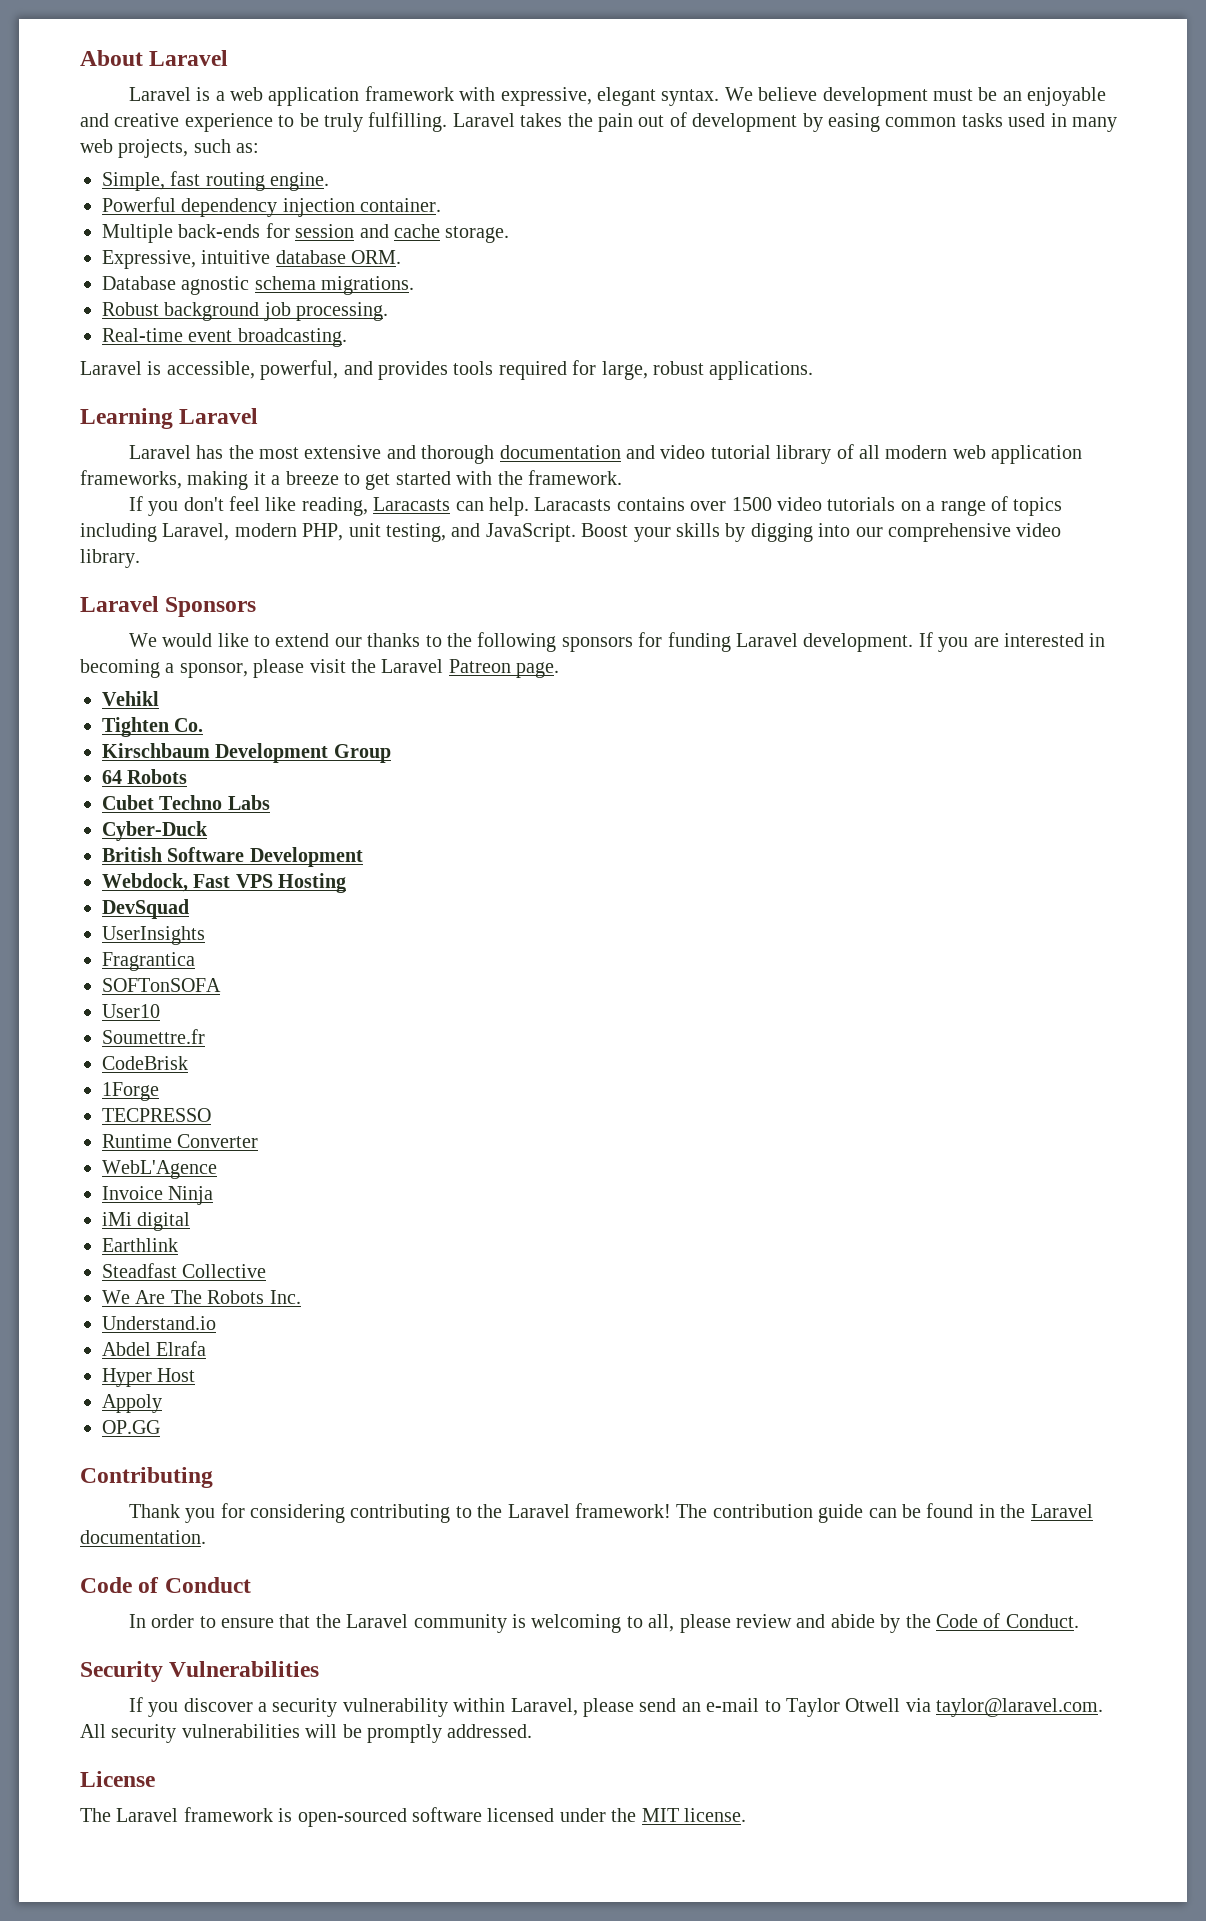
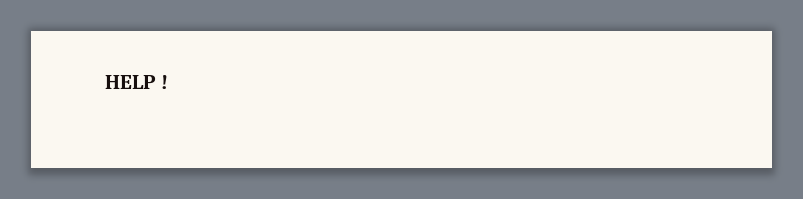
- About Laravel
- Laravel is a web application framework with expressive, elegant syntax. We believe development must be an enjoyable and creative experience to be truly fulfilling. Laravel takes the pain out of development by easing common tasks used in many web projects, such as:
- Simple, fast routing engine.
- Powerful dependency injection container.
- Multiple back-ends for session and cache storage.
- Expressive, intuitive database ORM.
- Database agnostic schema migrations.
- Robust background job processing.
- Real-time event broadcasting.
- Laravel is accessible, powerful, and provides tools required for large, robust applications.
- Learning Laravel
- Laravel has the most extensive and thorough documentation and video tutorial library of all modern web application frameworks, making it a breeze to get started with the framework.
- If you don't feel like reading, Laracasts can help. Laracasts contains over 1500 video tutorials on a range of topics including Laravel, modern PHP, unit testing, and JavaScript. Boost your skills by digging into our comprehensive video library.
- Laravel Sponsors
- We would like to extend our thanks to the following sponsors for funding Laravel development. If you are interested in becoming a sponsor, please visit the Laravel Patreon page.
- Vehikl
- Tighten Co.
- Kirschbaum Development Group
- 64 Robots
- Cubet Techno Labs
- Cyber-Duck
- British Software Development
- Webdock, Fast VPS Hosting
- DevSquad
- UserInsights
- Fragrantica
- SOFTonSOFA
- User10
- Soumettre.fr
- CodeBrisk
- 1Forge
- TECPRESSO
- Runtime Converter
- WebL'Agence
- Invoice Ninja
- iMi digital
- Earthlink
- Steadfast Collective
- We Are The Robots Inc.
- Understand.io
- Abdel Elrafa
- Hyper Host
- Appoly
- OP.GG
- Contributing
- Thank you for considering contributing to the Laravel framework! The contribution guide can be found in the Laravel documentation.
- Code of Conduct
- In order to ensure that the Laravel community is welcoming to all, please review and abide by the Code of Conduct.
- Security Vulnerabilities
- If you discover a security vulnerability within Laravel, please send an e-mail to Taylor Otwell via taylor@laravel.com. All security vulnerabilities will be promptly addressed.
- License
- The Laravel framework is open-sourced software licensed under the MIT license.
+ HELP !

